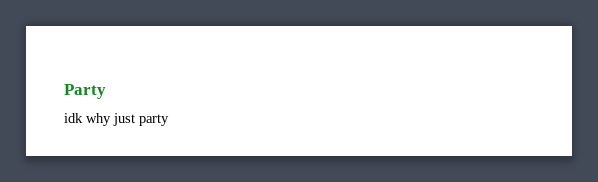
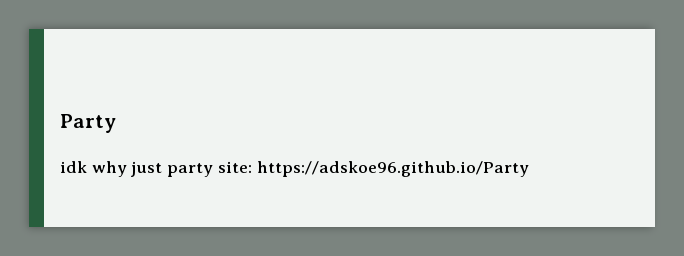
- idk why just party
+ idk why just party site: https://adskoe96.github.io/Party

